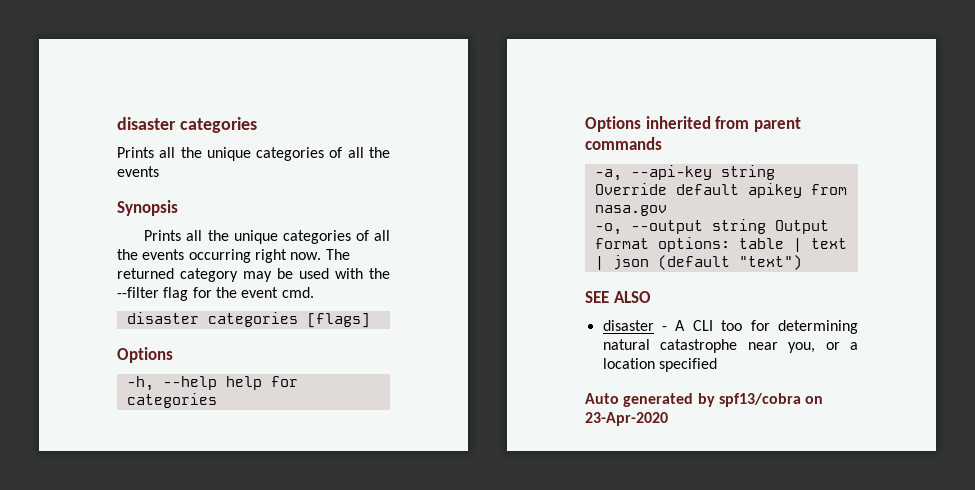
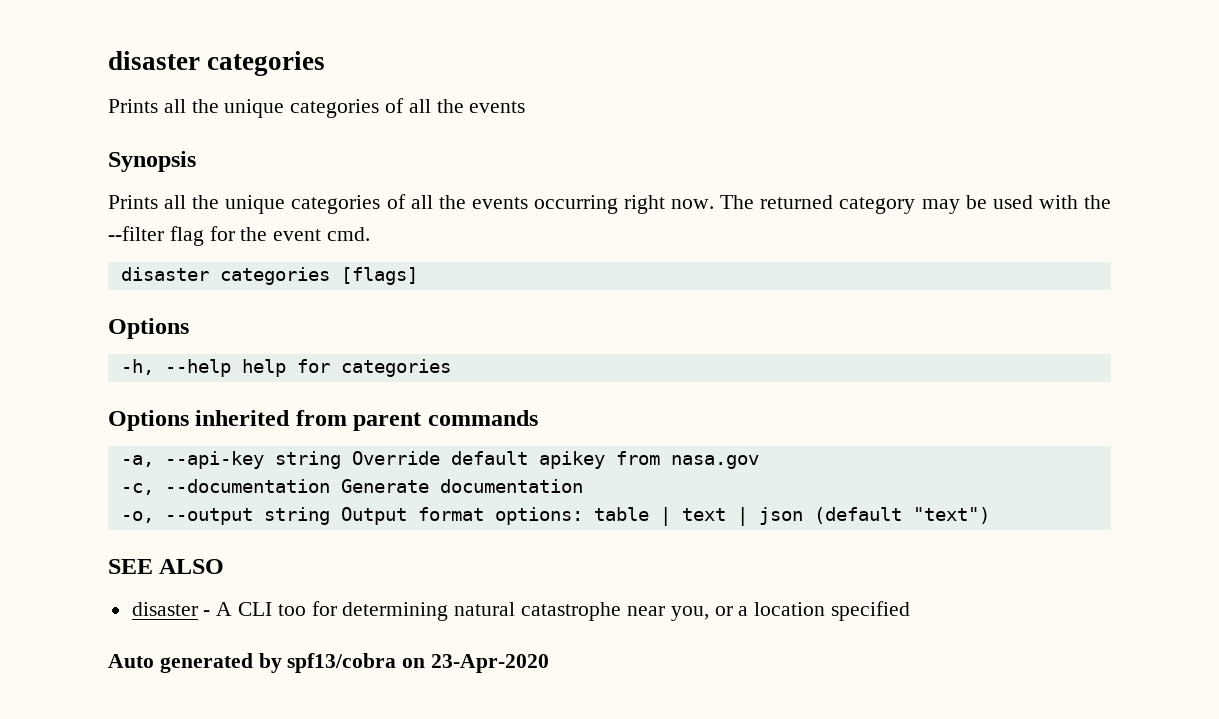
+ -c, --documentation Generate documentation

